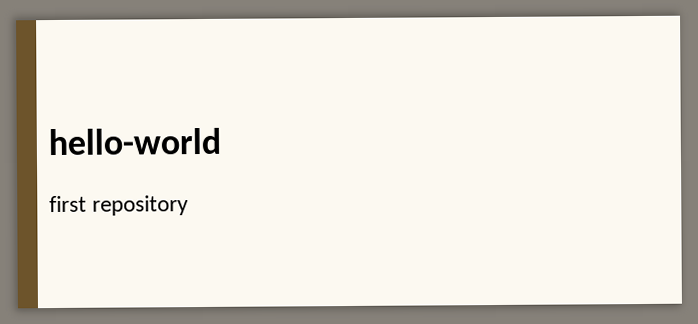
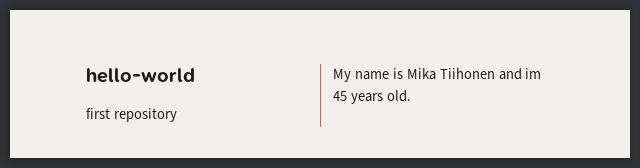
+ My name is Mika Tiihonen and im 45 years old.

